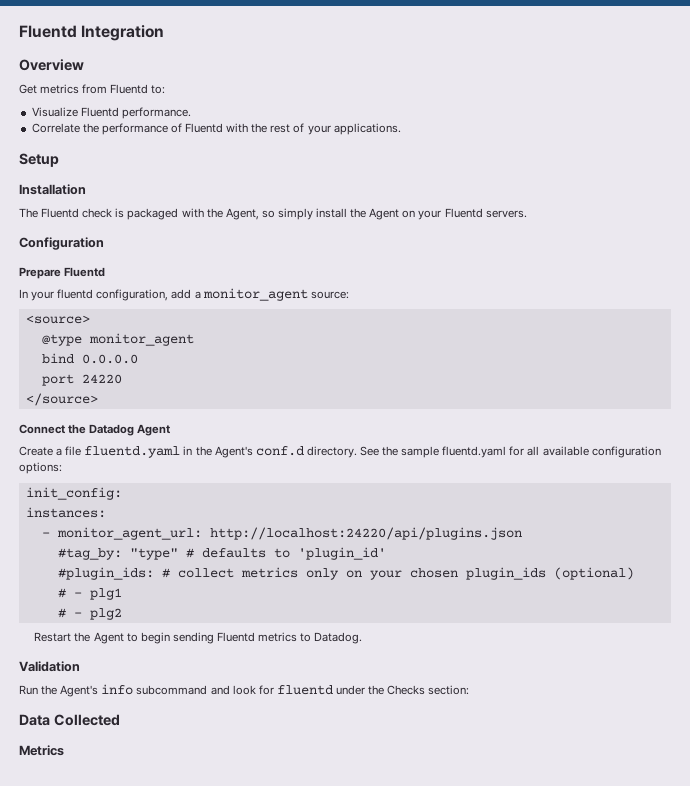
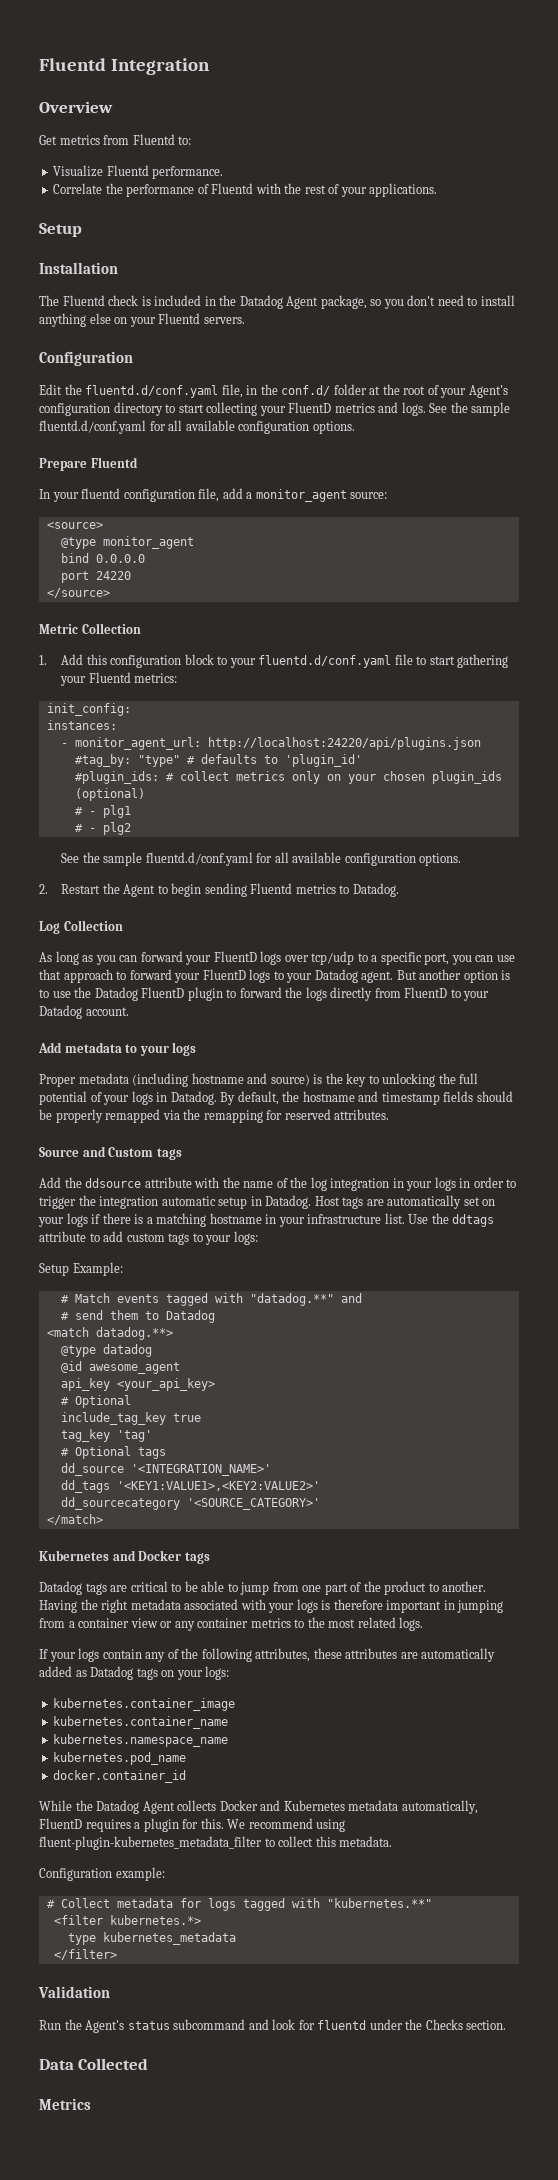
- The Fluentd check is packaged with the Agent, so simply install the Agent on your Fluentd servers.
+ The Fluentd check is included in the Datadog Agent package, so you don't need to install anything else on your Fluentd servers.
+ Edit the fluentd.d/conf.yaml file, in the conf.d/ folder at the root of your Agent's configuration directory to start collecting your FluentD metrics and logs. See the sample fluentd.d/conf.yaml for all available configuration options.
- In your fluentd configuration, add a monitor_agent source:
+ In your fluentd configuration file, add a monitor_agent source:
- Connect the Datadog Agent
- Create a file fluentd.yaml in the Agent's conf.d directory. See the sample fluentd.yaml for all available configuration options:
+ Metric Collection
+ 1. Add this configuration block to your fluentd.d/conf.yaml file to start gathering your Fluentd metrics:
  # - plg2
- Restart the Agent to begin sending Fluentd metrics to Datadog.
+ See the sample fluentd.d/conf.yaml for all available configuration options.
+ 2. Restart the Agent to begin sending Fluentd metrics to Datadog.
+ Log Collection
+ As long as you can forward your FluentD logs over tcp/udp to a specific port, you can use that approach to forward your FluentD logs to your Datadog agent. But another option is to use the Datadog FluentD plugin to forward the logs directly from FluentD to your Datadog account.
+ Add metadata to your logs
+ Proper metadata (including hostname and source) is the key to unlocking the full potential of your logs in Datadog. By default, the hostname and timestamp fields should be properly remapped via the remapping for reserved attributes.
+ Source and Custom tags
+ Add the ddsource attribute with the name of the log integration in your logs in order to trigger the integration automatic setup in Datadog. Host tags are automatically set on your logs if there is a matching hostname in your infrastructure list. Use the ddtags attribute to add custom tags to your logs:
+ Setup Example:
+ # Match events tagged with "datadog.**" and
+ # send them to Datadog
+ <match datadog.**>
+ @type datadog
+ @id awesome_agent
+ api_key <your_api_key>
+ # Optional
+ include_tag_key true
+ tag_key 'tag'
+ # Optional tags
+ dd_source '<INTEGRATION_NAME>'
+ dd_tags '<KEY1:VALUE1>,<KEY2:VALUE2>'
+ dd_sourcecategory '<SOURCE_CATEGORY>'
+ </match>
+ Kubernetes and Docker tags
+ Datadog tags are critical to be able to jump from one part of the product to another. Having the right metadata associated with your logs is therefore important in jumping from a container view or any container metrics to the most related logs.
+ If your logs contain any of the following attributes, these attributes are automatically added as Datadog tags on your logs:
+ kubernetes.container_image
+ kubernetes.container_name
+ kubernetes.namespace_name
+ kubernetes.pod_name
+ docker.container_id
+ While the Datadog Agent collects Docker and Kubernetes metadata automatically, FluentD requires a plugin for this. We recommend using fluent-plugin-kubernetes_metadata_filter to collect this metadata.
+ Configuration example:
+ # Collect metadata for logs tagged with "kubernetes.**"
+ <filter kubernetes.*>
+ type kubernetes_metadata
+ </filter>
- Run the Agent's info subcommand and look for fluentd under the Checks section:
+ Run the Agent's status subcommand and look for fluentd under the Checks section.

